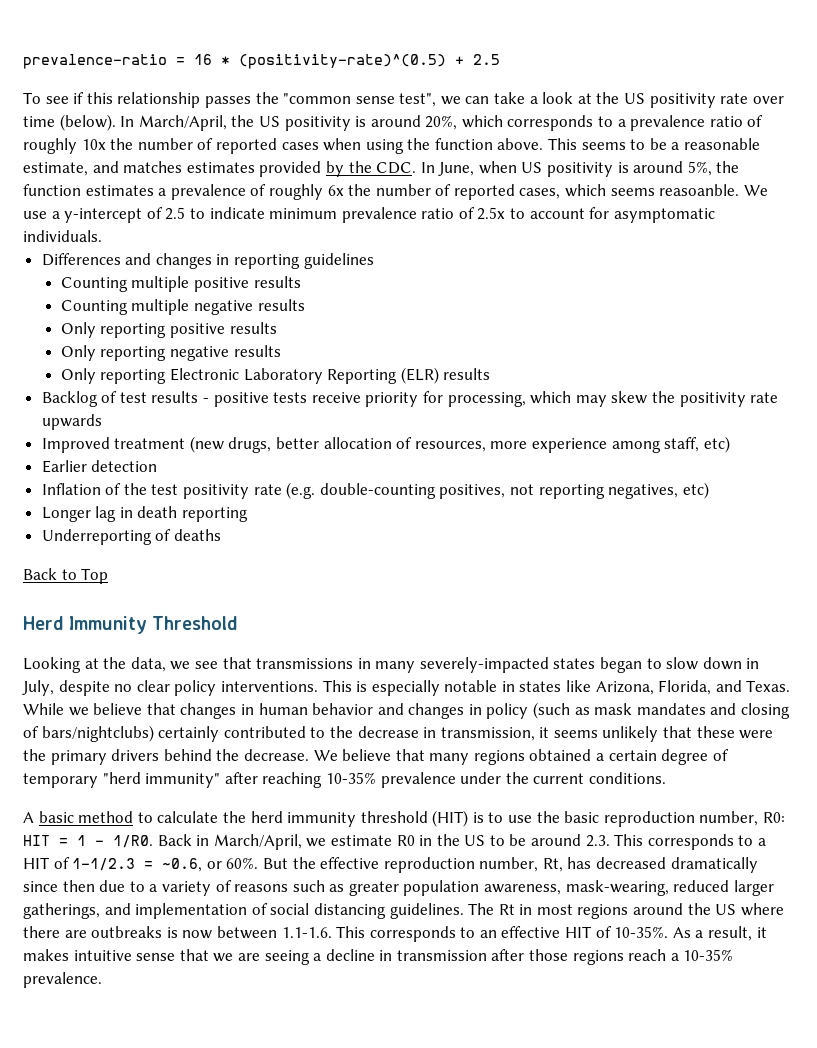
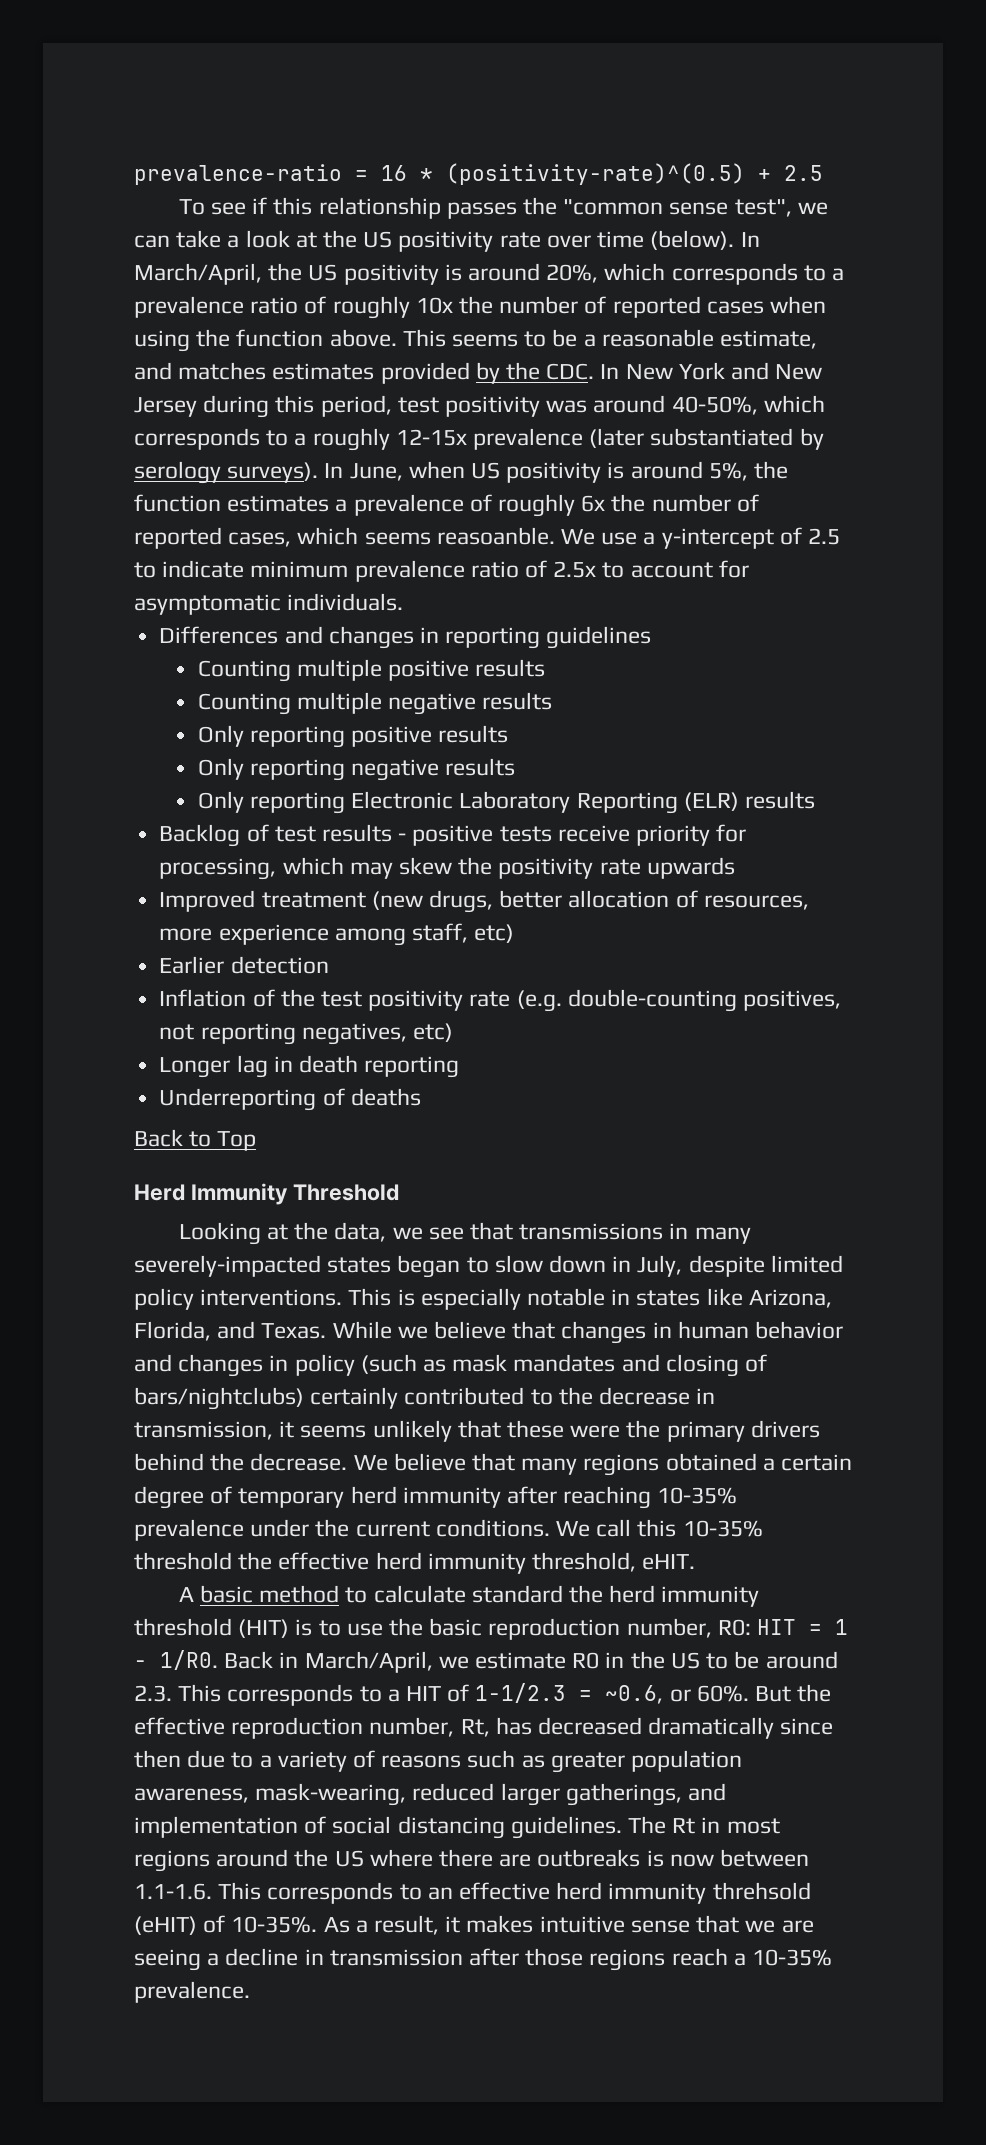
- This seems to be a reasonable estimate, and matches estimates provided by the CDC. In June, when US positivity is around 5%, the function estimates a prevalence of roughly 6x the number of reported cases, which seems reasoanble.
+ This seems to be a reasonable estimate, and matches estimates provided by the CDC. In New York and New Jersey during this period, test positivity was around 40-50%, which corresponds to a roughly 12-15x prevalence (later substantiated by serology surveys). In June, when US positivity is around 5%, the function estimates a prevalence of roughly 6x the number of reported cases, which seems reasoanble.
- Looking at the data, we see that transmissions in many severely-impacted states began to slow down in July, despite no clear policy interventions.
+ Looking at the data, we see that transmissions in many severely-impacted states began to slow down in July, despite limited policy interventions.
- We believe that many regions obtained a certain degree of temporary "herd immunity" after reaching 10-35% prevalence under the current conditions.
+ We believe that many regions obtained a certain degree of temporary herd immunity after reaching 10-35% prevalence under the current conditions. We call this 10-35% threshold the effective herd immunity threshold, eHIT.
- A basic method to calculate the herd immunity threshold (HIT) is to use the basic reproduction number, R0: HIT = 1 - 1/R0.
+ A basic method to calculate standard the herd immunity threshold (HIT) is to use the basic reproduction number, R0: HIT = 1 - 1/R0.
- The Rt in most regions around the US where there are outbreaks is now between 1.1-1.6. This corresponds to an effective HIT of 10-35%.
+ The Rt in most regions around the US where there are outbreaks is now between 1.1-1.6. This corresponds to an effective herd immunity threhsold (eHIT) of 10-35%.

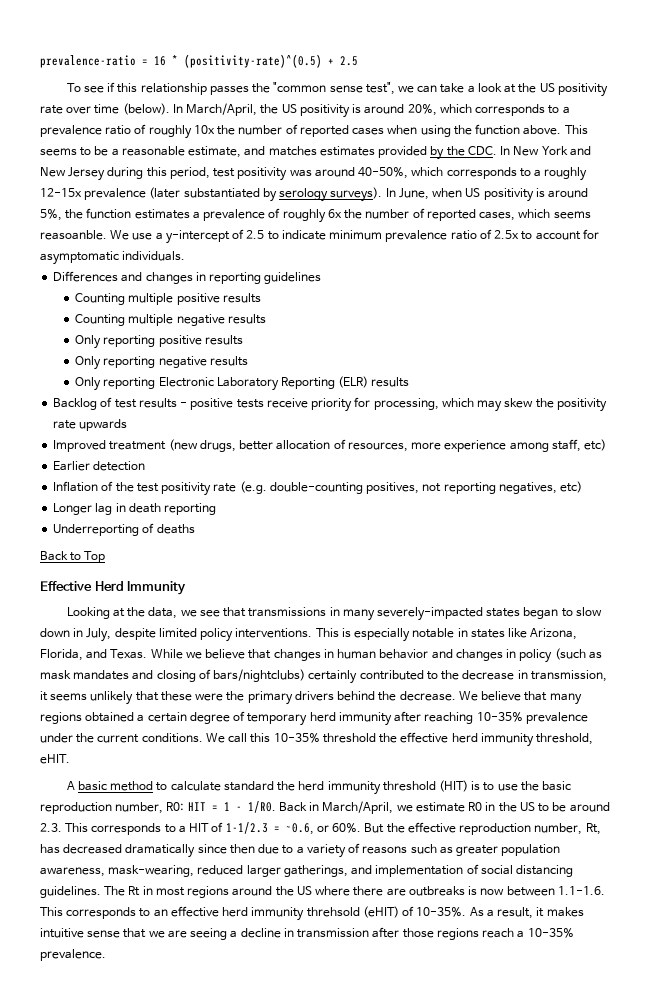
- Herd Immunity Threshold
+ Effective Herd Immunity

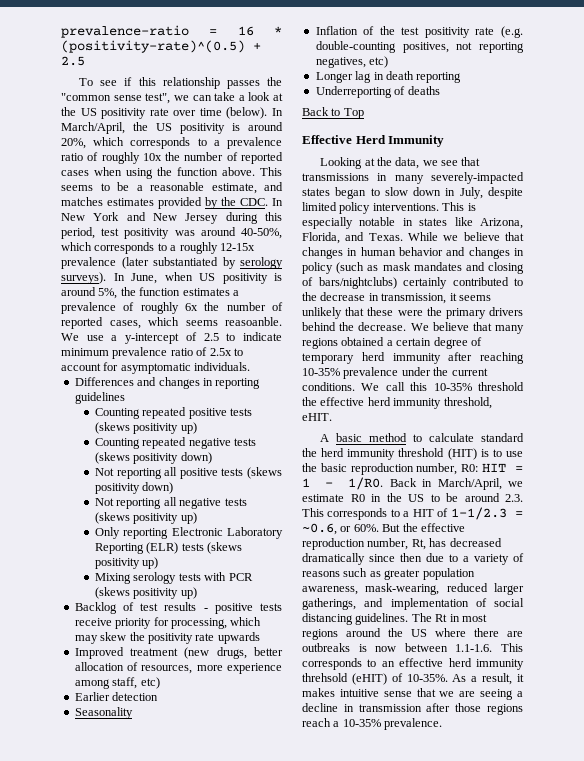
- Counting multiple positive results
- Counting multiple negative results
- Only reporting positive results
- Only reporting negative results
+ Counting repeated positive tests (skews positivity up)
+ Counting repeated negative tests (skews positivity down)
+ Not reporting all positive tests (skews positivity down)
+ Not reporting all negative tests (skews positivity up)
- Only reporting Electronic Laboratory Reporting (ELR) results
+ Only reporting Electronic Laboratory Reporting (ELR) tests (skews positivity up)
+ Mixing serology tests with PCR (skews positivity up)
+ Seasonality

